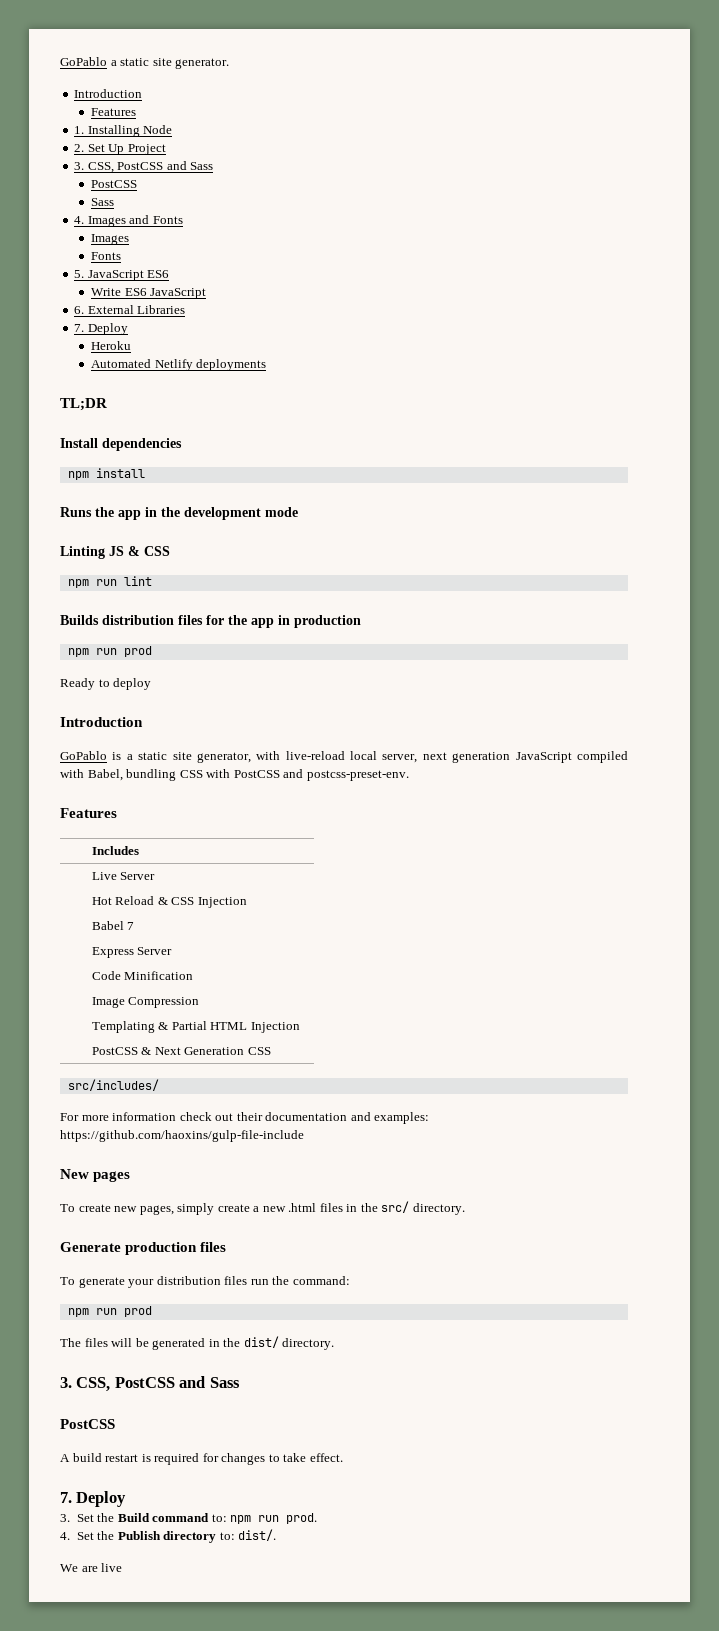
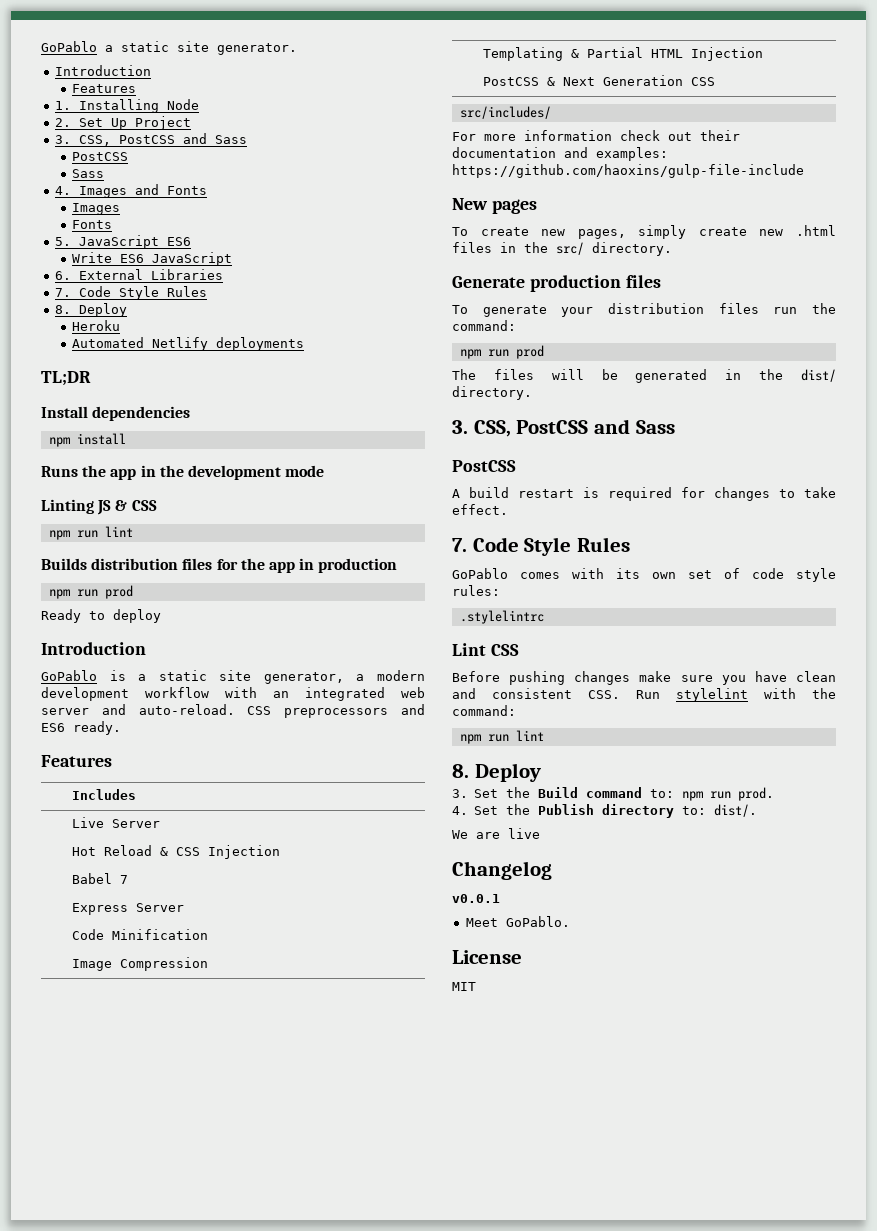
  6. External Libraries
- 7. Deploy
+ 7. Code Style Rules
+ 8. Deploy
- GoPablo is a static site generator, with live-reload local server, next generation JavaScript compiled with Babel, bundling CSS with PostCSS and postcss-preset-env.
+ GoPablo is a static site generator, a modern development workflow with an integrated web server and auto-reload. CSS preprocessors and ES6 ready.
- To create new pages, simply create a new .html files in the src/ directory.
+ To create new pages, simply create new .html files in the src/ directory.
  A build restart is required for changes to take effect.
- 7. Deploy
+ 7. Code Style Rules
+ GoPablo comes with its own set of code style rules:
+ .stylelintrc
+ Lint CSS
+ Before pushing changes make sure you have clean and consistent CSS. Run stylelint with the command:
+ npm run lint
+ 8. Deploy
+ Changelog
+ v0.0.1
+ Meet GoPablo.
+ License
+ MIT

